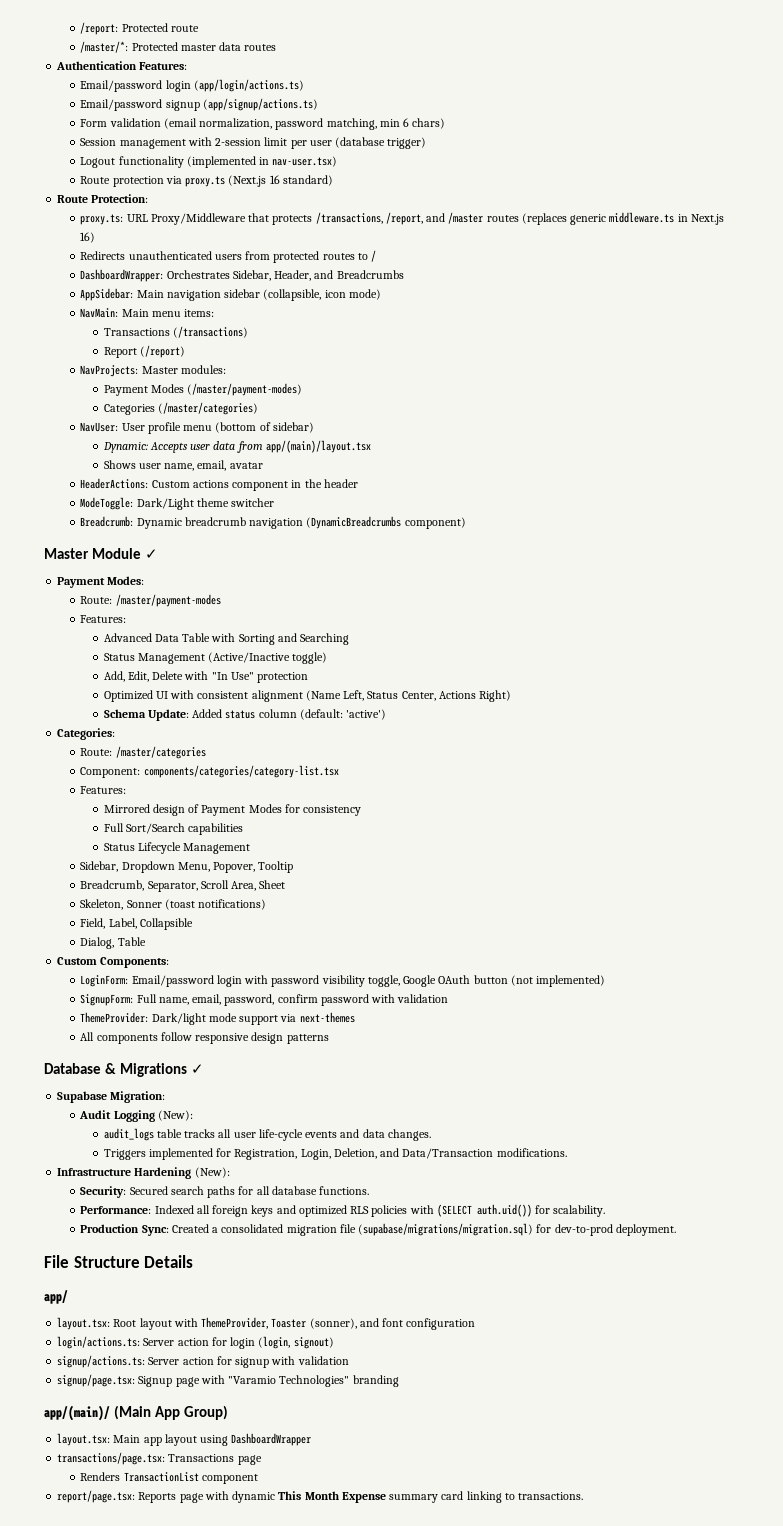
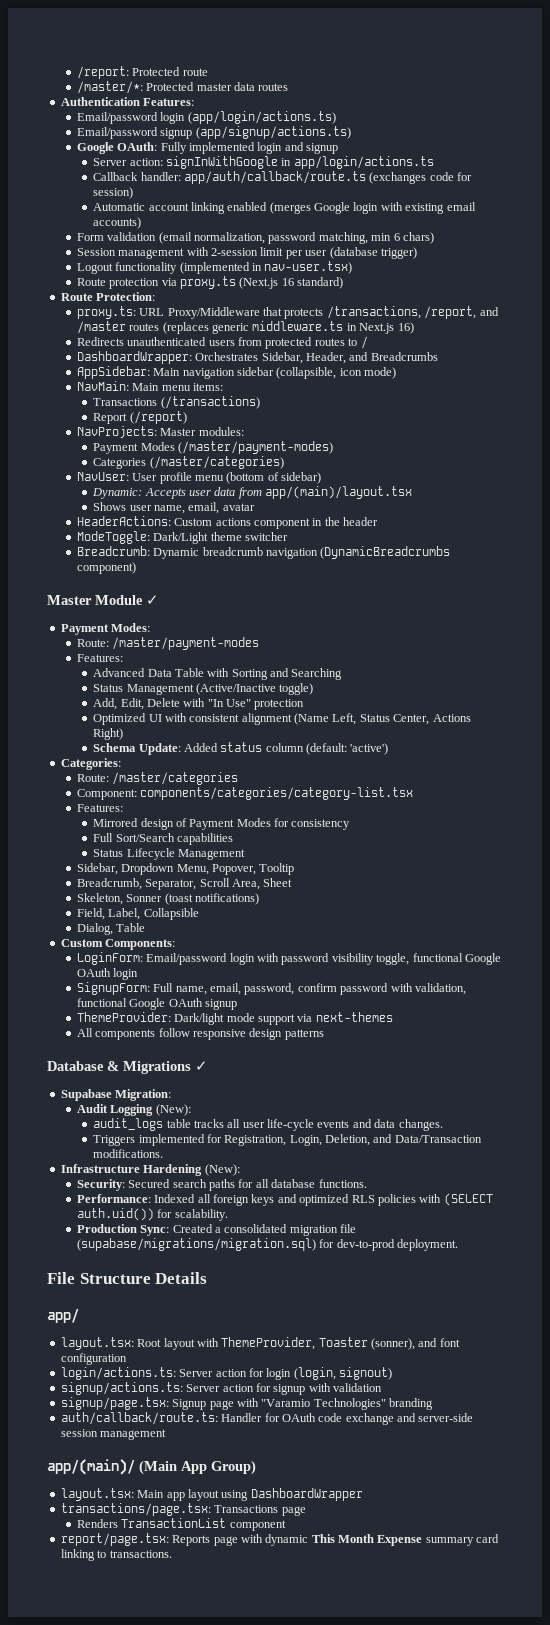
+ Google OAuth: Fully implemented login and signup
+ Server action: signInWithGoogle in app/login/actions.ts
+ Callback handler: app/auth/callback/route.ts (exchanges code for session)
+ Automatic account linking enabled (merges Google login with existing email accounts)
- LoginForm: Email/password login with password visibility toggle, Google OAuth button (not implemented)
+ LoginForm: Email/password login with password visibility toggle, functional Google OAuth login
- SignupForm: Full name, email, password, confirm password with validation
+ SignupForm: Full name, email, password, confirm password with validation, functional Google OAuth signup
+ auth/callback/route.ts: Handler for OAuth code exchange and server-side session management

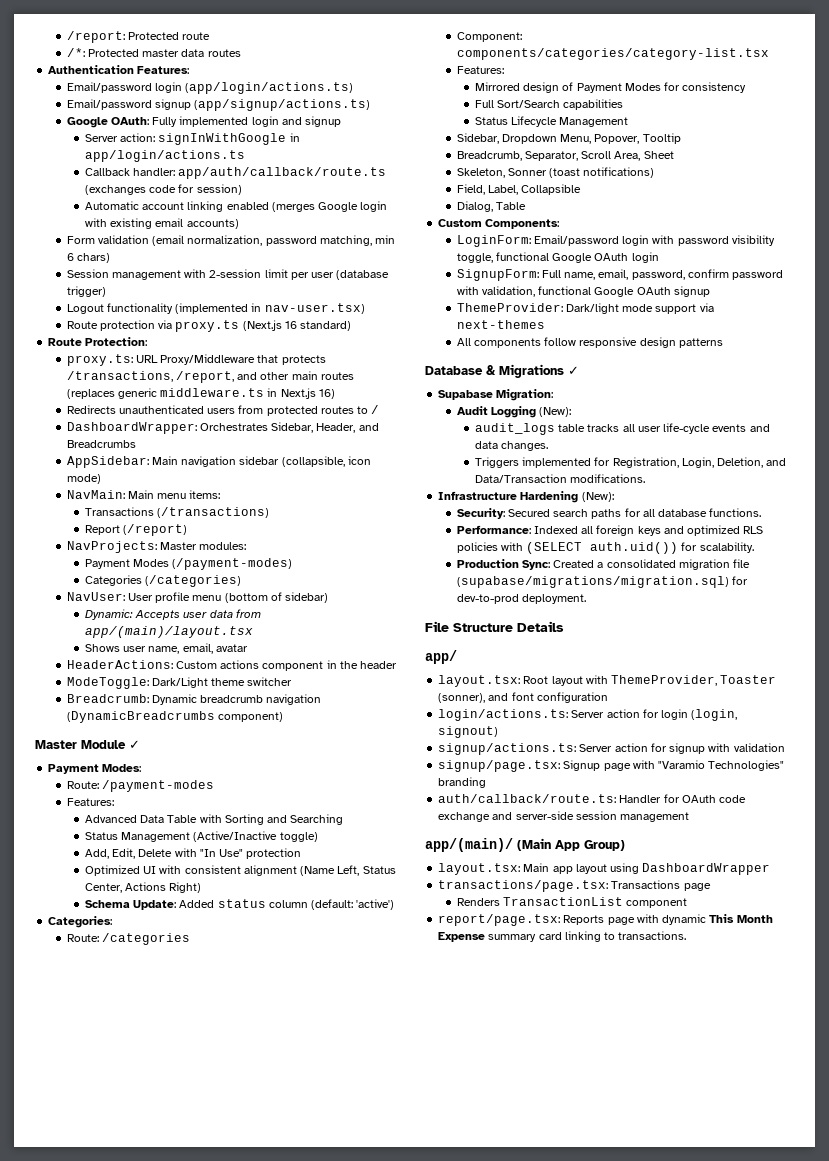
- /master/*: Protected master data routes
+ /*: Protected master data routes
- proxy.ts: URL Proxy/Middleware that protects /transactions, /report, and /master routes (replaces generic middleware.ts in Next.js 16)
+ proxy.ts: URL Proxy/Middleware that protects /transactions, /report, and other main routes (replaces generic middleware.ts in Next.js 16)
- Payment Modes (/master/payment-modes)
+ Payment Modes (/payment-modes)
- Categories (/master/categories)
+ Categories (/categories)
- Route: /master/payment-modes
+ Route: /payment-modes
- Route: /master/categories
+ Route: /categories

